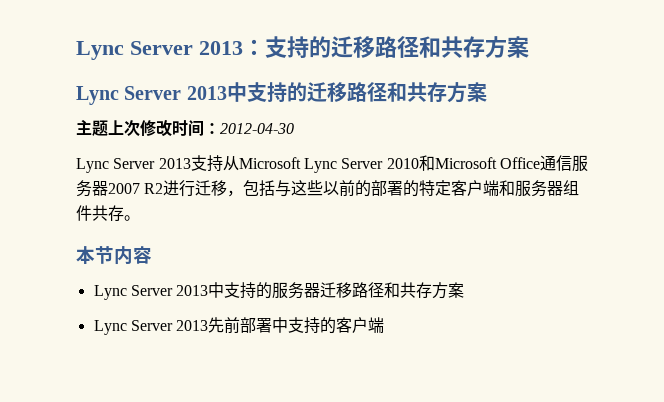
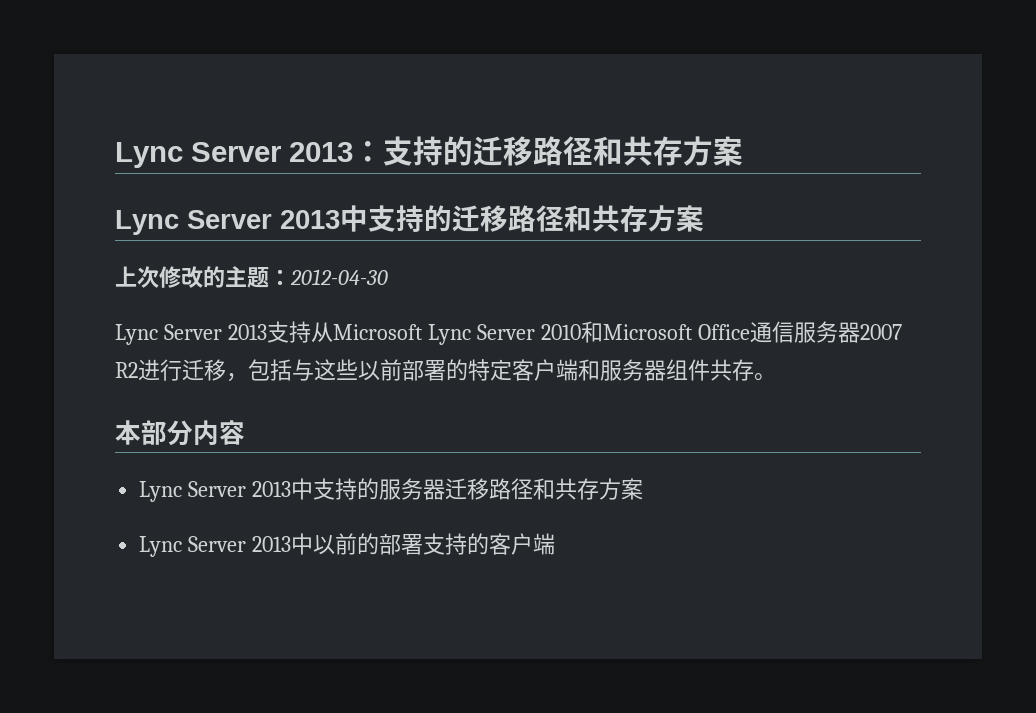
- 主题上次修改时间：2012-04-30
+ 上次修改的主题：2012-04-30
- Lync Server 2013支持从Microsoft Lync Server 2010和Microsoft Office通信服务器2007 R2进行迁移，包括与这些以前的部署的特定客户端和服务器组件共存。
+ Lync Server 2013支持从Microsoft Lync Server 2010和Microsoft Office通信服务器2007 R2进行迁移，包括与这些以前部署的特定客户端和服务器组件共存。
- 本节内容
+ 本部分内容
- Lync Server 2013先前部署中支持的客户端
+ Lync Server 2013中以前的部署支持的客户端

